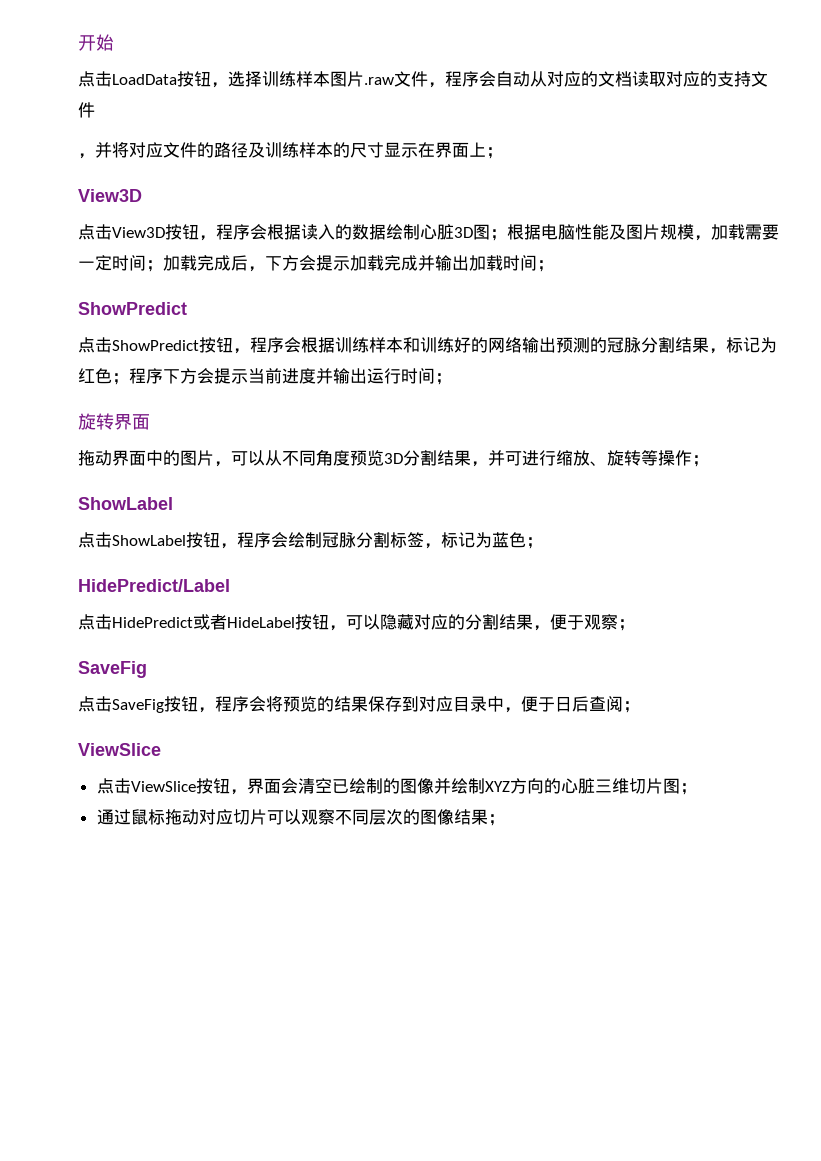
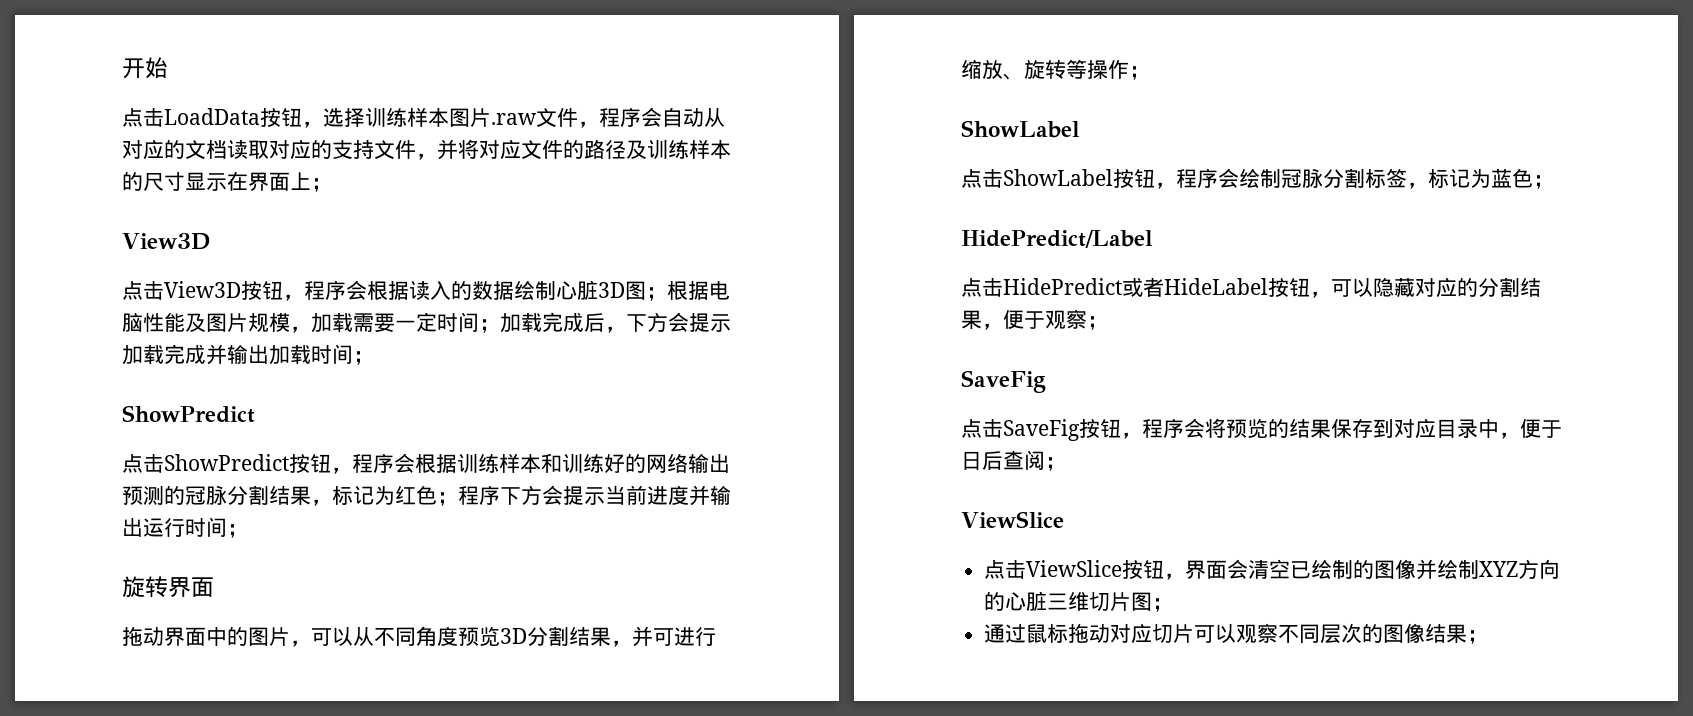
- 点击LoadData按钮，选择训练样本图片.raw文件，程序会自动从对应的文档读取对应的支持文件
- ，并将对应文件的路径及训练样本的尺寸显示在界面上；
+ 点击LoadData按钮，选择训练样本图片.raw文件，程序会自动从对应的文档读取对应的支持文件，并将对应文件的路径及训练样本的尺寸显示在界面上；

